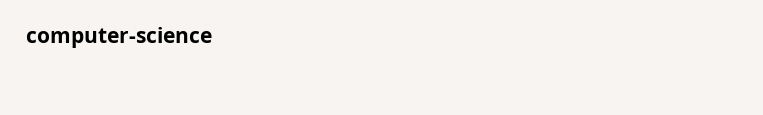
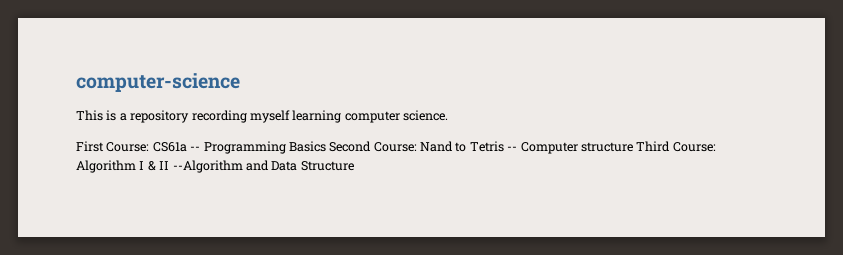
+ This is a repository recording myself learning computer science.
+ First Course: CS61a -- Programming Basics Second Course: Nand to Tetris -- Computer structure Third Course: Algorithm I & II --Algorithm and Data Structure

